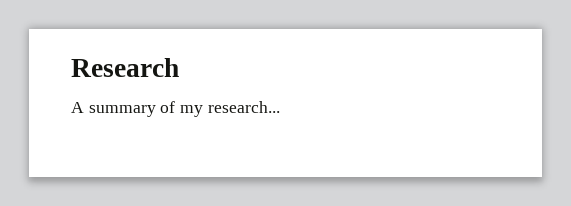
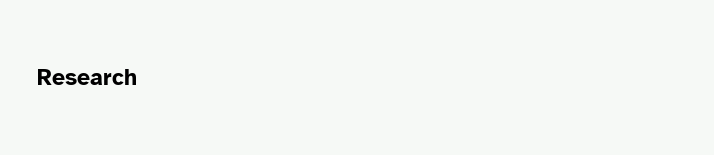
- A summary of my research...

